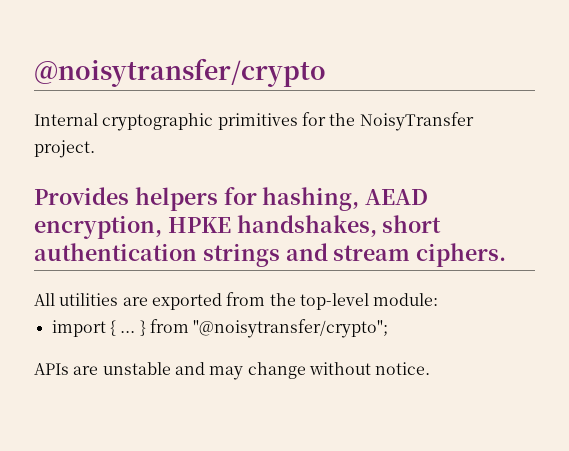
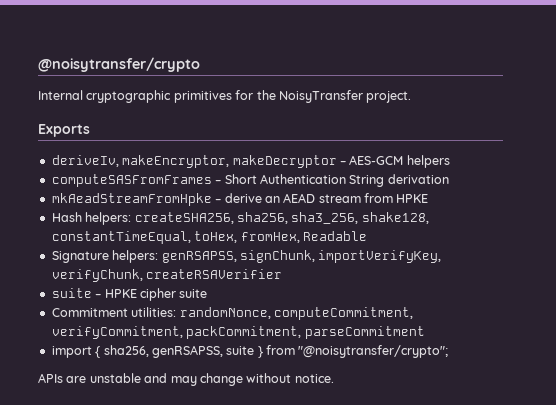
- Provides helpers for hashing, AEAD encryption, HPKE handshakes, short authentication strings and stream ciphers.
- All utilities are exported from the top-level module:
+ Exports
+ deriveIv, makeEncryptor, makeDecryptor – AES-GCM helpers
+ computeSASFromFrames – Short Authentication String derivation
+ mkAeadStreamFromHpke – derive an AEAD stream from HPKE
+ Hash helpers: createSHA256, sha256, sha3_256, shake128, constantTimeEqual, toHex, fromHex, Readable
+ Signature helpers: genRSAPSS, signChunk, importVerifyKey, verifyChunk, createRSAVerifier
+ suite – HPKE cipher suite
+ Commitment utilities: randomNonce, computeCommitment, verifyCommitment, packCommitment, parseCommitment
- import { ... } from "@noisytransfer/crypto";
+ import { sha256, genRSAPSS, suite } from "@noisytransfer/crypto";

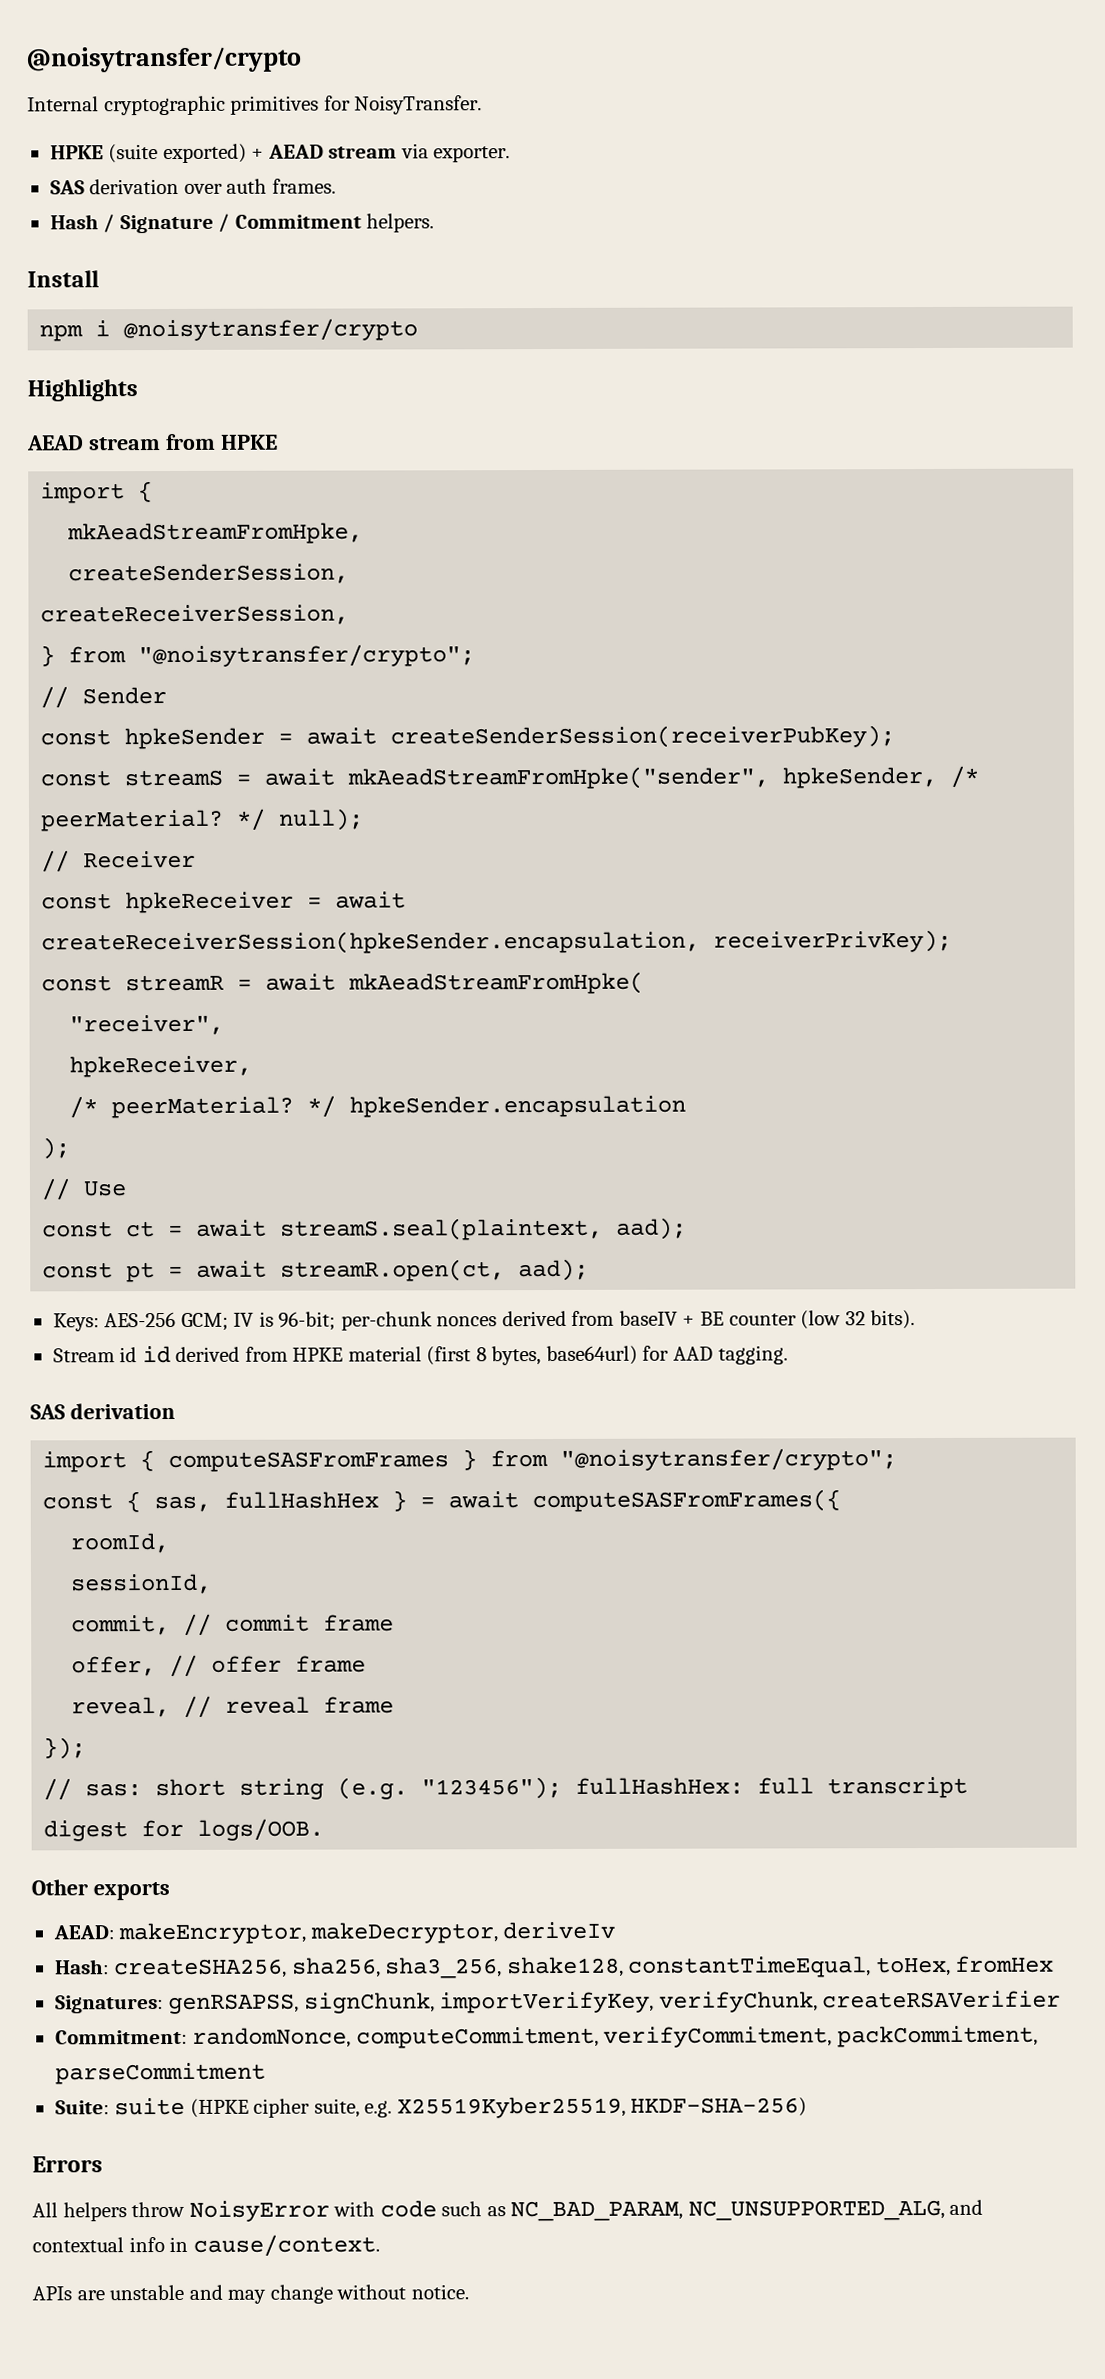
- Internal cryptographic primitives for the NoisyTransfer project.
- Exports
- deriveIv, makeEncryptor, makeDecryptor – AES-GCM helpers
- computeSASFromFrames – Short Authentication String derivation
- mkAeadStreamFromHpke – derive an AEAD stream from HPKE
- Hash helpers: createSHA256, sha256, sha3_256, shake128, constantTimeEqual, toHex, fromHex, Readable
- Signature helpers: genRSAPSS, signChunk, importVerifyKey, verifyChunk, createRSAVerifier
+ Internal cryptographic primitives for NoisyTransfer.
+ HPKE (suite exported) + AEAD stream via exporter.
+ SAS derivation over auth frames.
+ Hash / Signature / Commitment helpers.
+ Install
+ npm i @noisytransfer/crypto
+ Highlights
+ AEAD stream from HPKE
+ import {
+ mkAeadStreamFromHpke,
+ createSenderSession,
+ createReceiverSession,
+ } from "@noisytransfer/crypto";
+ // Sender
+ const hpkeSender = await createSenderSession(receiverPubKey);
+ const streamS = await mkAeadStreamFromHpke("sender", hpkeSender, /* peerMaterial? */ null);
+ // Receiver
+ const hpkeReceiver = await createReceiverSession(hpkeSender.encapsulation, receiverPrivKey);
+ const streamR = await mkAeadStreamFromHpke(
+ "receiver",
+ hpkeReceiver,
+ /* peerMaterial? */ hpkeSender.encapsulation
+ );
+ // Use
+ const ct = await streamS.seal(plaintext, aad);
+ const pt = await streamR.open(ct, aad);
+ Keys: AES-256 GCM; IV is 96-bit; per-chunk nonces derived from baseIV + BE counter (low 32 bits).
+ Stream id id derived from HPKE material (first 8 bytes, base64url) for AAD tagging.
+ SAS derivation
+ import { computeSASFromFrames } from "@noisytransfer/crypto";
+ const { sas, fullHashHex } = await computeSASFromFrames({
+ roomId,
+ sessionId,
+ commit, // commit frame
+ offer, // offer frame
+ reveal, // reveal frame
+ });
+ // sas: short string (e.g. "123456"); fullHashHex: full transcript digest for logs/OOB.
+ Other exports
+ AEAD: makeEncryptor, makeDecryptor, deriveIv
+ Hash: createSHA256, sha256, sha3_256, shake128, constantTimeEqual, toHex, fromHex
+ Signatures: genRSAPSS, signChunk, importVerifyKey, verifyChunk, createRSAVerifier
- suite – HPKE cipher suite
- Commitment utilities: randomNonce, computeCommitment, verifyCommitment, packCommitment, parseCommitment
+ Commitment: randomNonce, computeCommitment, verifyCommitment, packCommitment, parseCommitment
- import { sha256, genRSAPSS, suite } from "@noisytransfer/crypto";
+ Suite: suite (HPKE cipher suite, e.g. X25519Kyber25519, HKDF-SHA-256)
+ Errors
+ All helpers throw NoisyError with code such as NC_BAD_PARAM, NC_UNSUPPORTED_ALG, and contextual info in cause/context.

